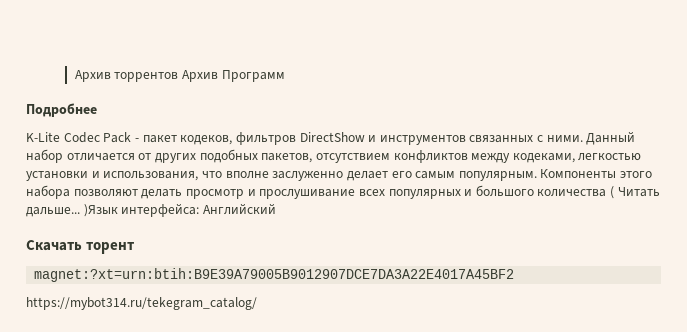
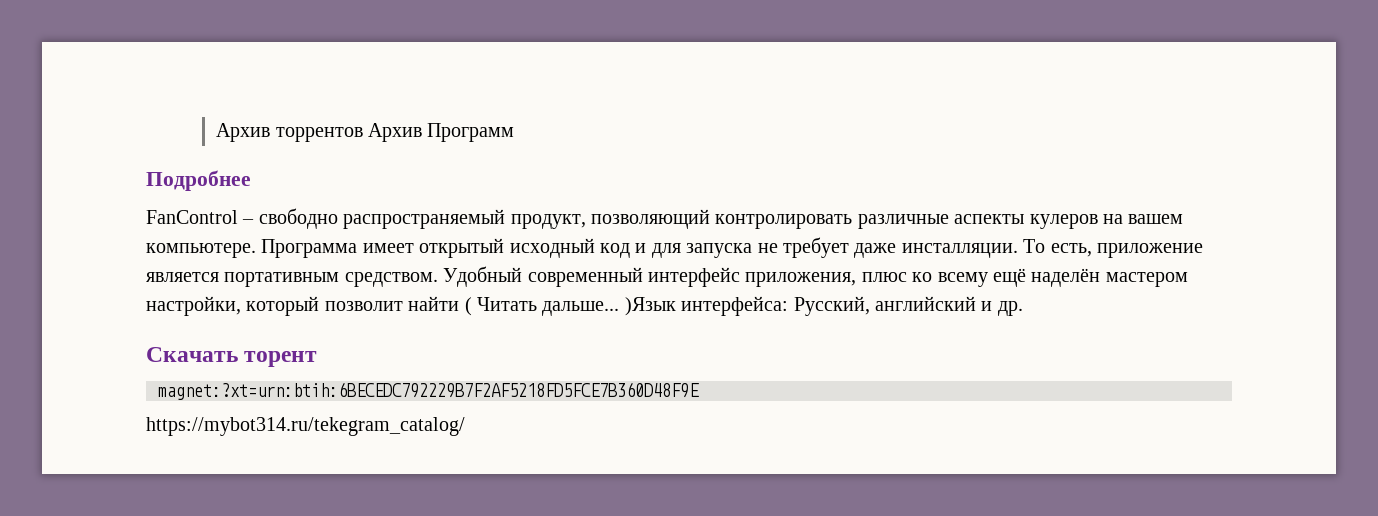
- K-Lite Codec Pack - пакет кодеков, фильтров DirectShow и инструментов связанных с ними. Данный набор отличается от других подобных пакетов, отсутствием конфликтов между кодеками, легкостью установки и использования, что вполне заслуженно делает его самым популярным. Компоненты этого набора позволяют делать просмотр и прослушивание всех популярных и большого количества ( Читать дальше... )Язык интерфейса: Английский
+ FanControl – свободно распространяемый продукт, позволяющий контролировать различные аспекты кулеров на вашем компьютере. Программа имеет открытый исходный код и для запуска не требует даже инсталляции. То есть, приложение является портативным средством. Удобный современный интерфейс приложения, плюс ко всему ещё наделён мастером настройки, который позволит найти ( Читать дальше... )Язык интерфейса: Русский, английский и др.
- magnet:?xt=urn:btih:B9E39A79005B9012907DCE7DA3A22E4017A45BF2
+ magnet:?xt=urn:btih:6BECEDC792229B7F2AF5218FD5FCE7B360D48F9E

